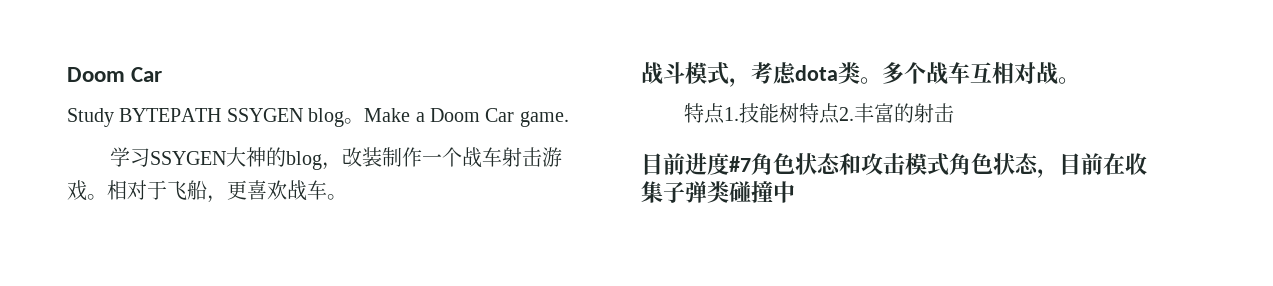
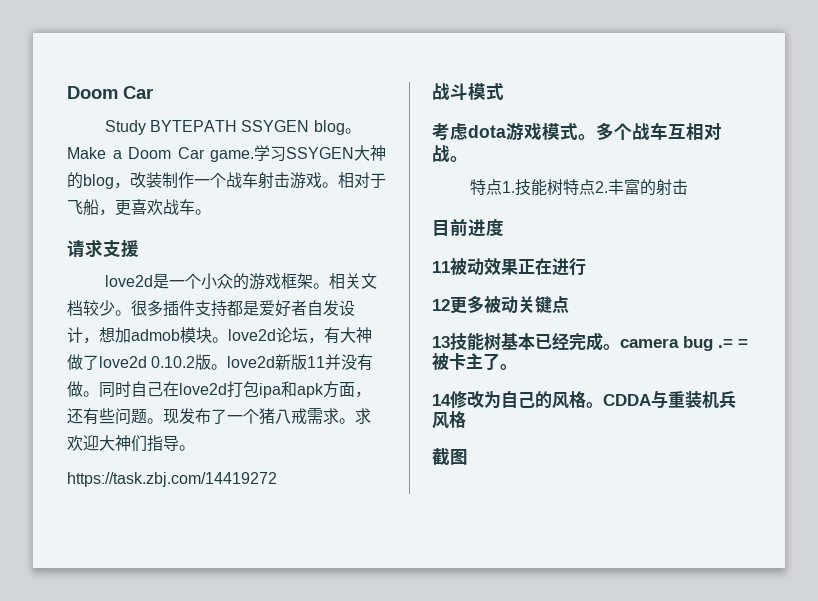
- Make a Doom Car game.
- 学习SSYGEN大神的blog，改装制作一个战车射击游戏。
+ Make a Doom Car game.学习SSYGEN大神的blog，改装制作一个战车射击游戏。
+ 请求支援
+ love2d是一个小众的游戏框架。相关文档较少。很多插件支持都是爱好者自发设计，想加admob模块。love2d论坛，有大神做了love2d 0.10.2版。love2d新版11并没有做。同时自己在love2d打包ipa和apk方面，还有些问题。现发布了一个猪八戒需求。求欢迎大神们指导。
+ https://task.zbj.com/14419272
- 战斗模式，考虑dota类。
+ 战斗模式
+ 考虑dota游戏模式。
- 目前进度#7角色状态和攻击模式角色状态，目前在收集子弹类碰撞中
+ 目前进度
+ 11被动效果正在进行
+ 12更多被动关键点
+ 13技能树基本已经完成。camera bug .= =被卡主了。
+ 14修改为自己的风格。CDDA与重装机兵风格
+ 截图

